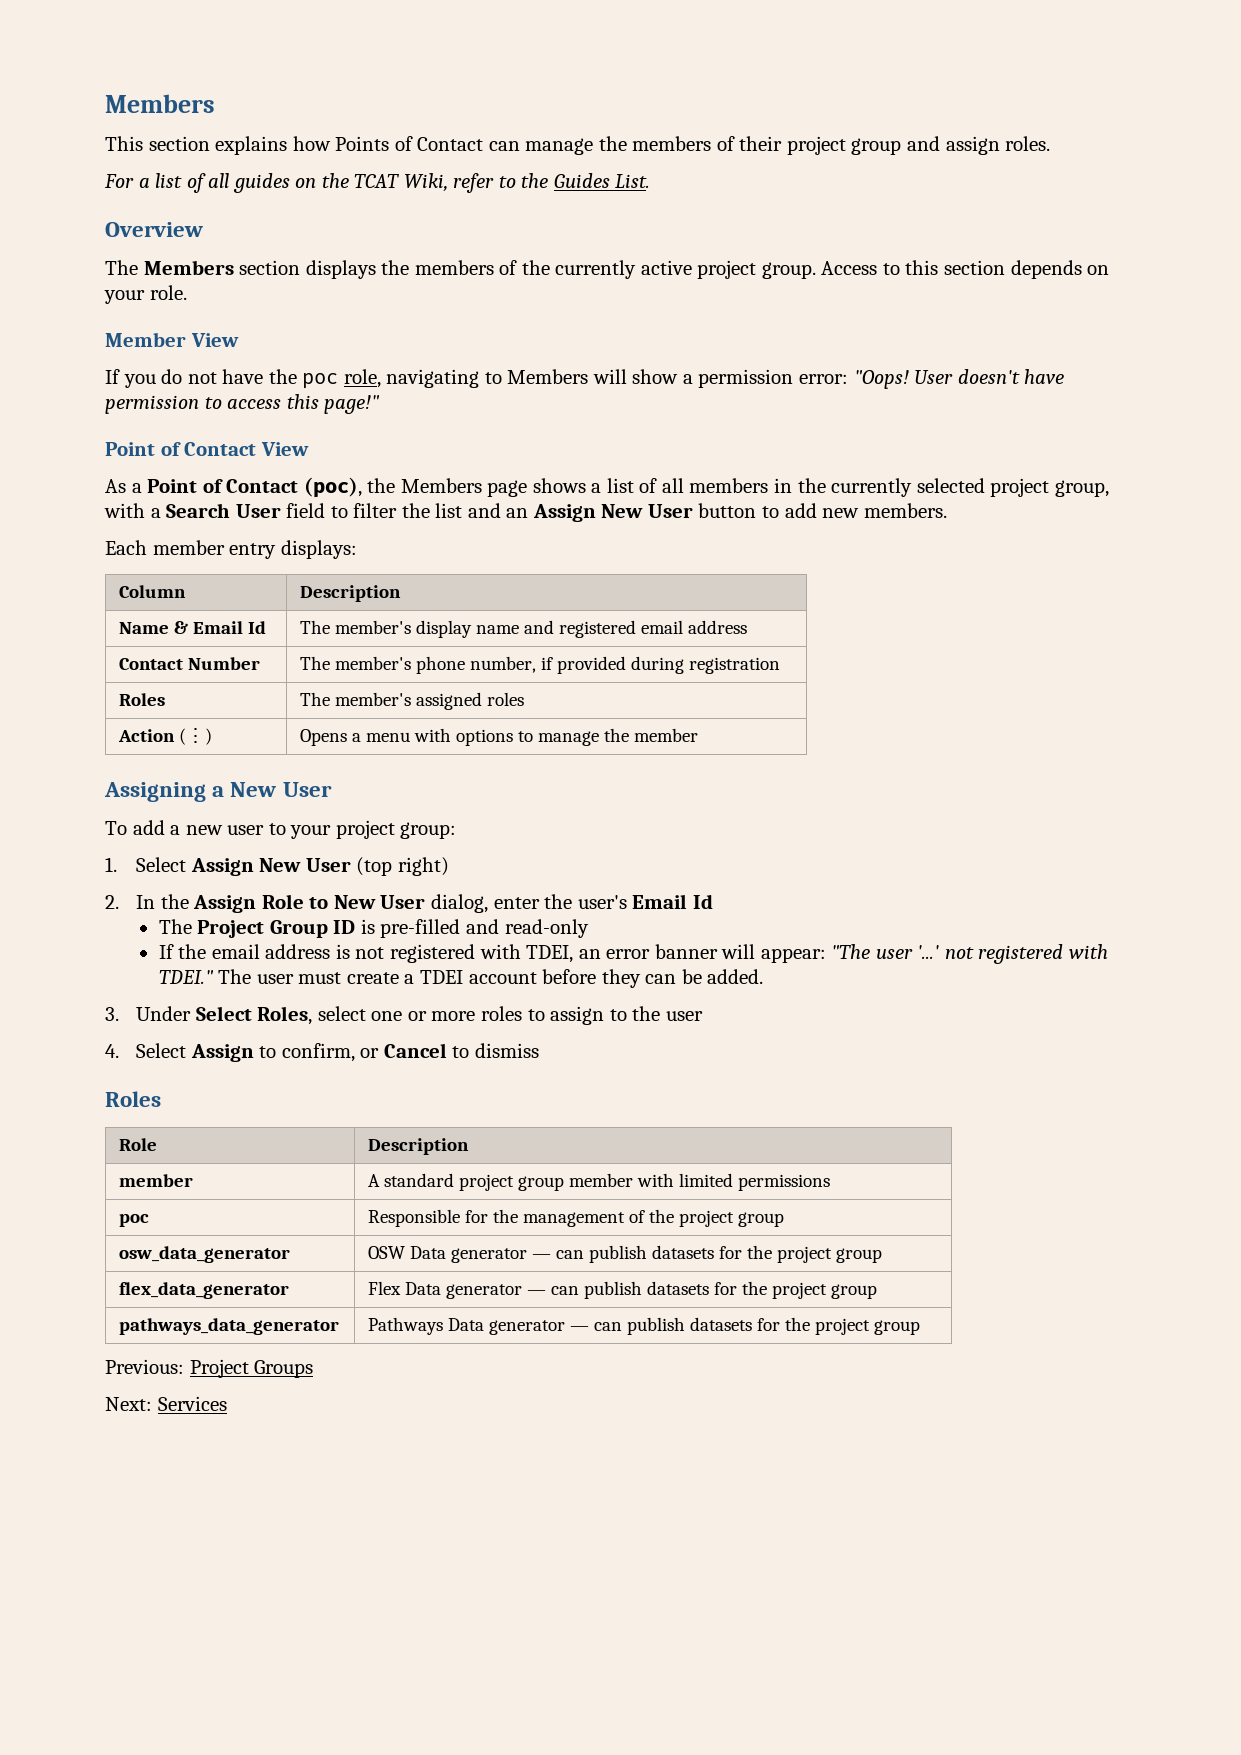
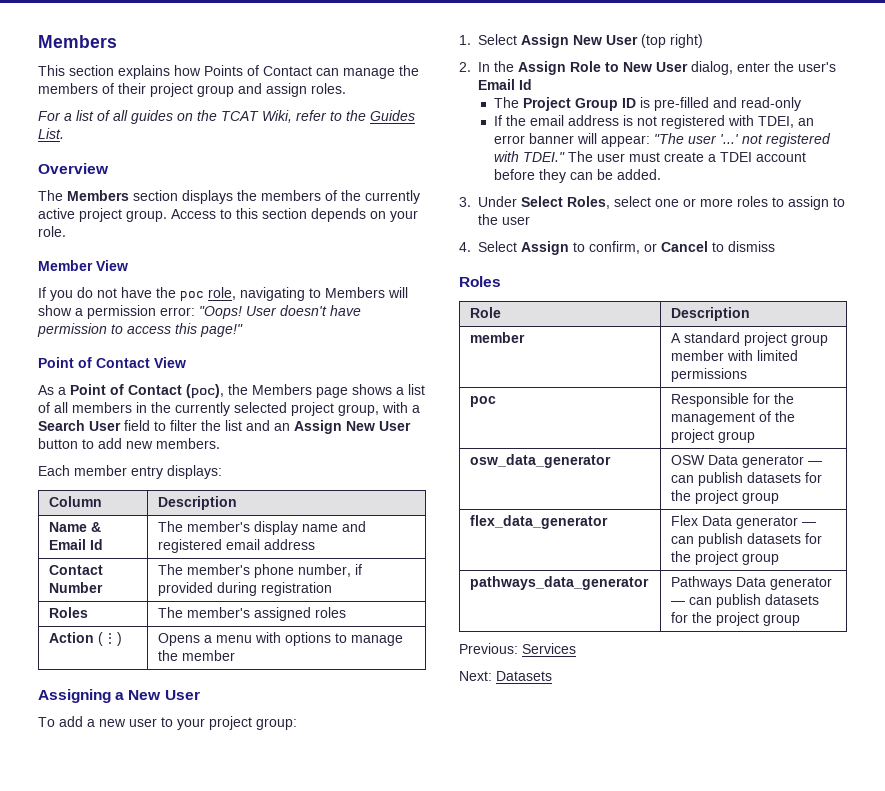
- Previous: Project Groups
+ Previous: Services
- Next: Services
+ Next: Datasets

